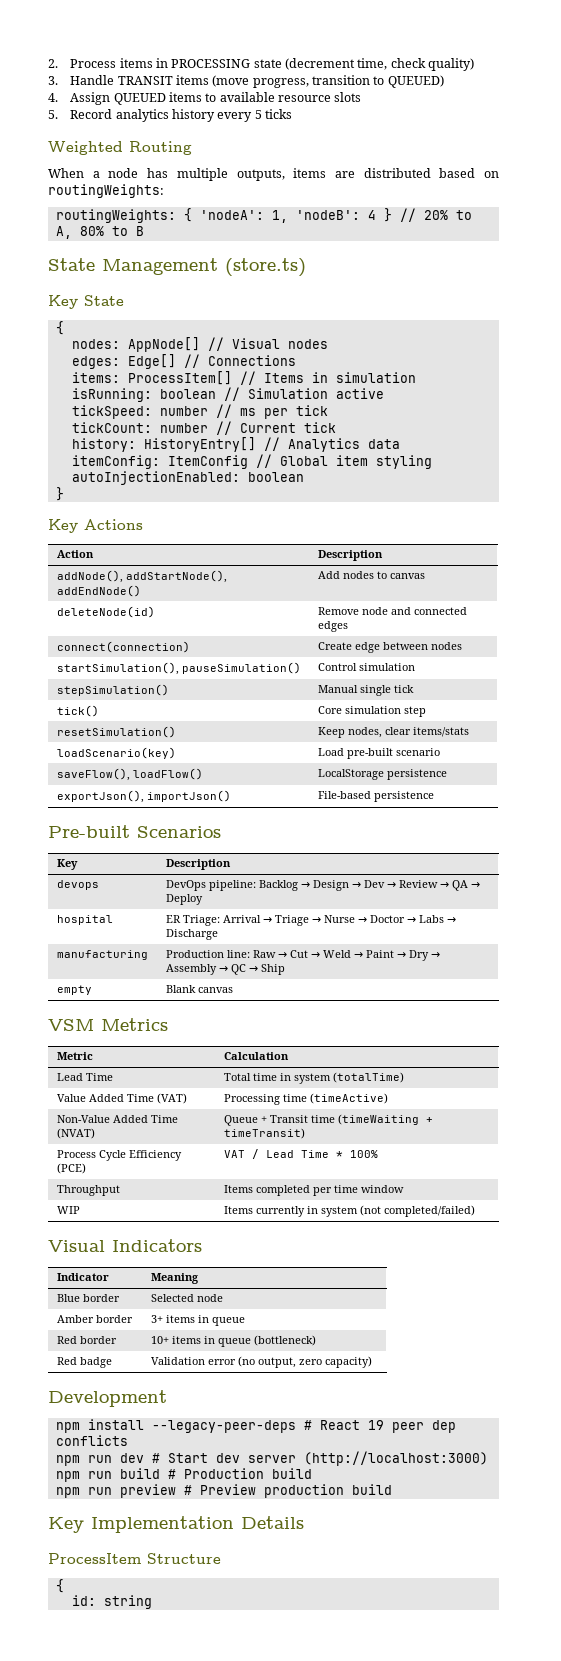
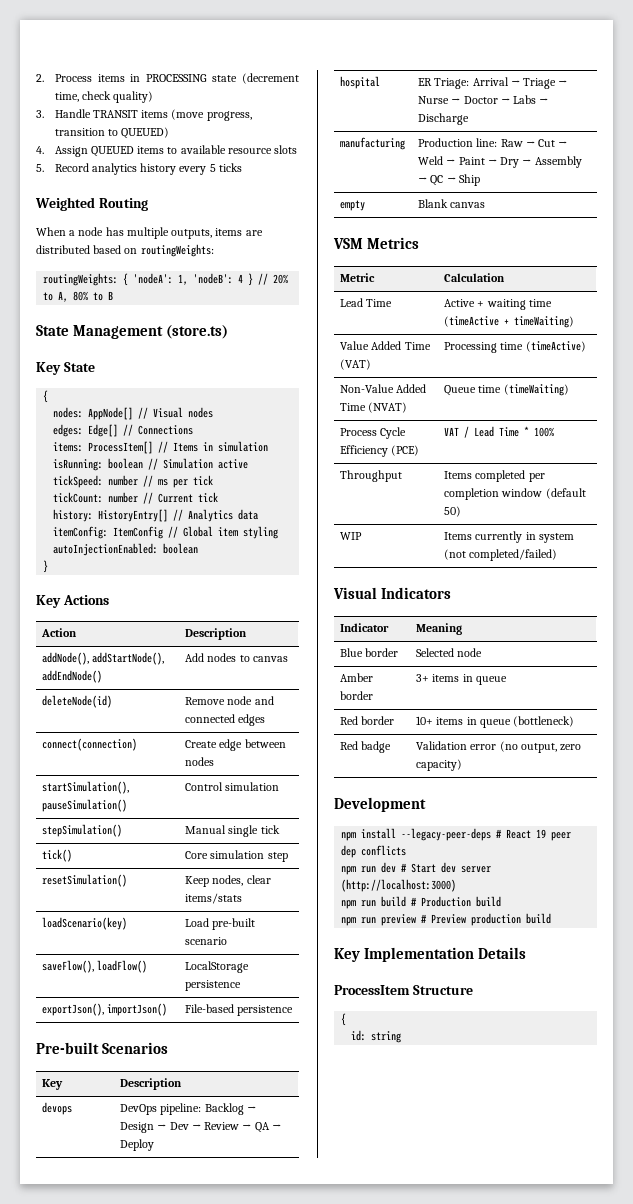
- Lead Time | Total time in system (totalTime)
+ Lead Time | Active + waiting time (timeActive + timeWaiting)
- Non-Value Added Time (NVAT) | Queue + Transit time (timeWaiting + timeTransit)
+ Non-Value Added Time (NVAT) | Queue time (timeWaiting)
- Throughput | Items completed per time window
+ Throughput | Items completed per completion window (default 50)

